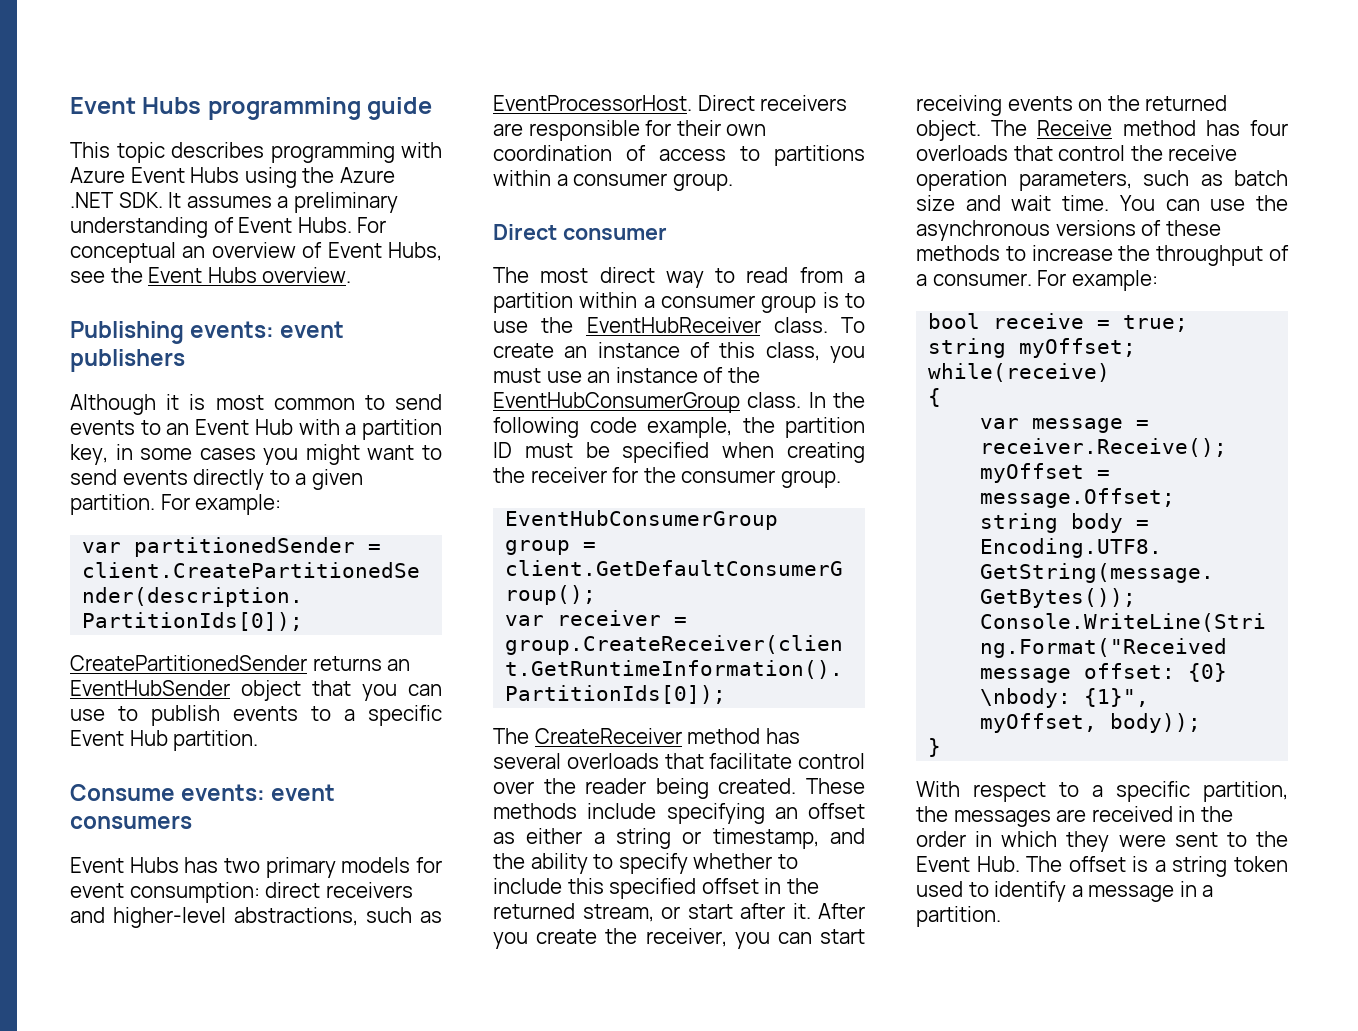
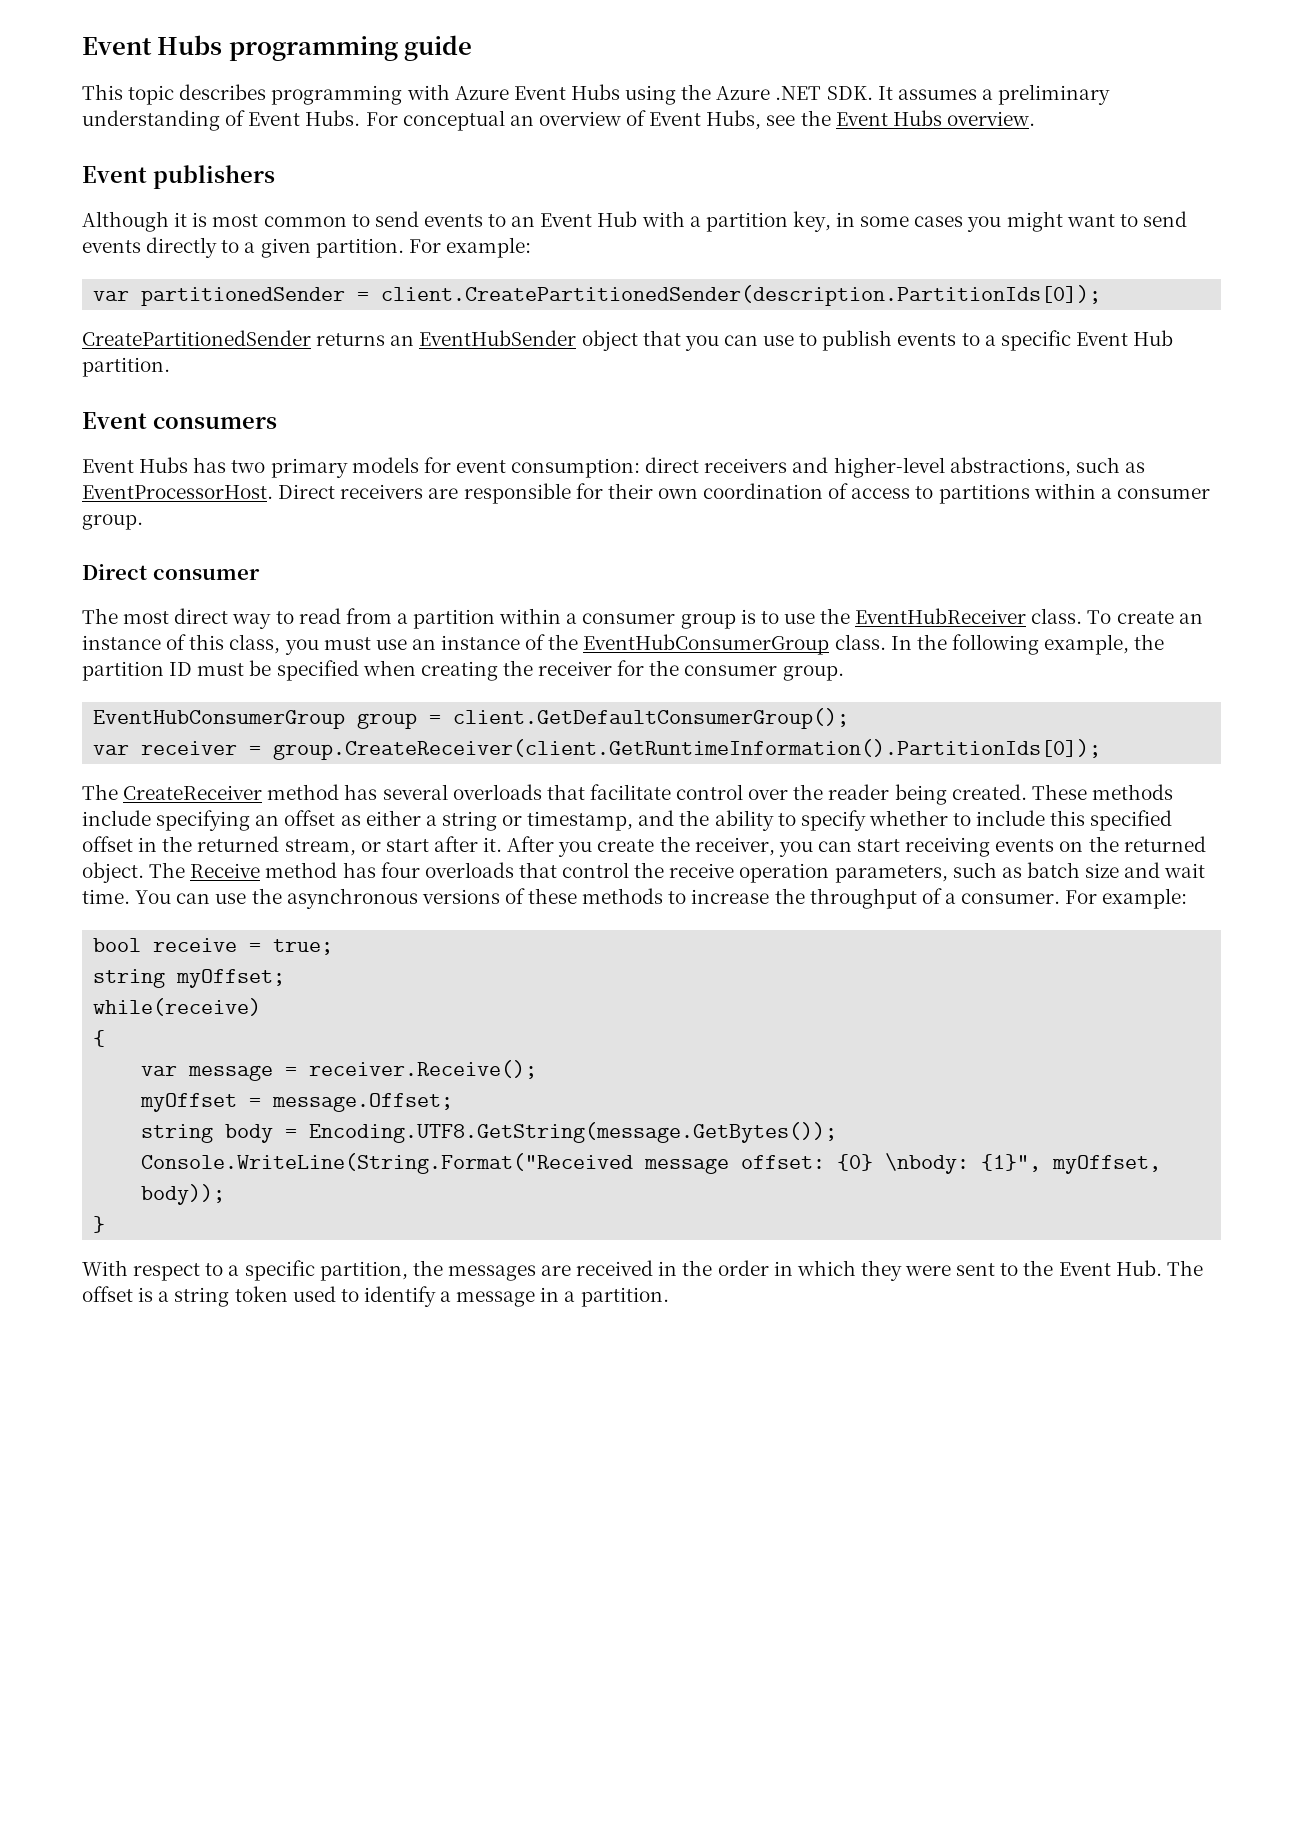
- Publishing events: event publishers
+ Event publishers
- Consume events: event consumers
+ Event consumers
- In the following code example, the partition ID must be specified when creating the receiver for the consumer group.
+ In the following example, the partition ID must be specified when creating the receiver for the consumer group.

